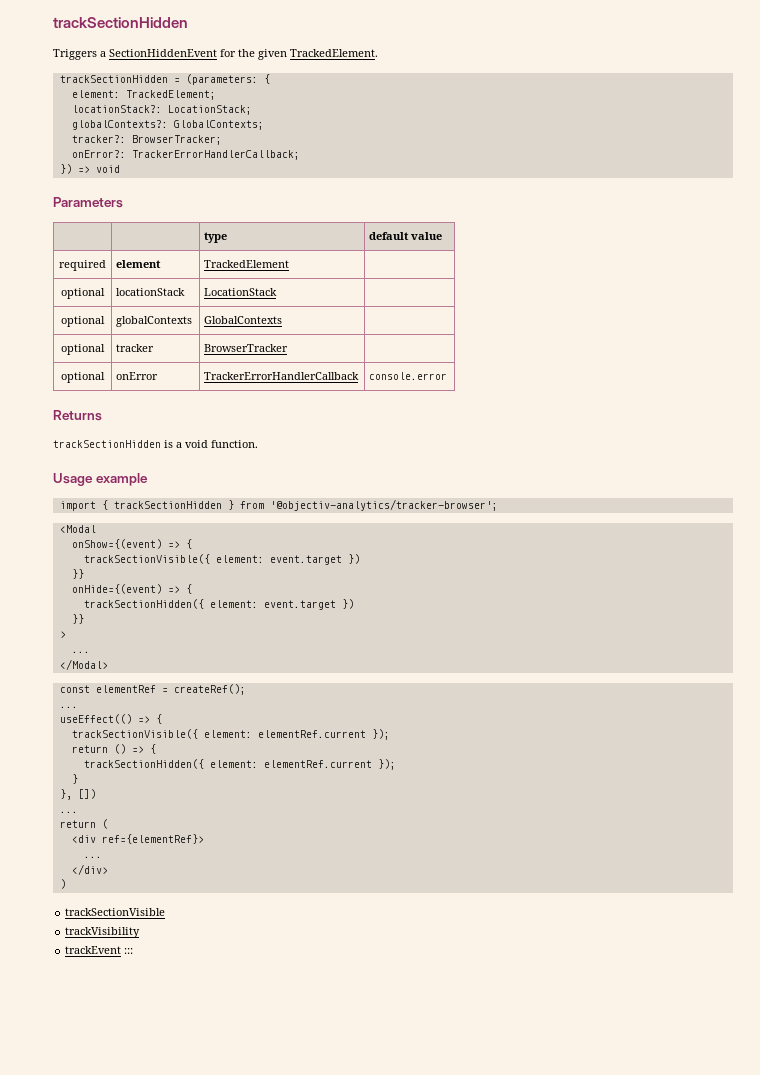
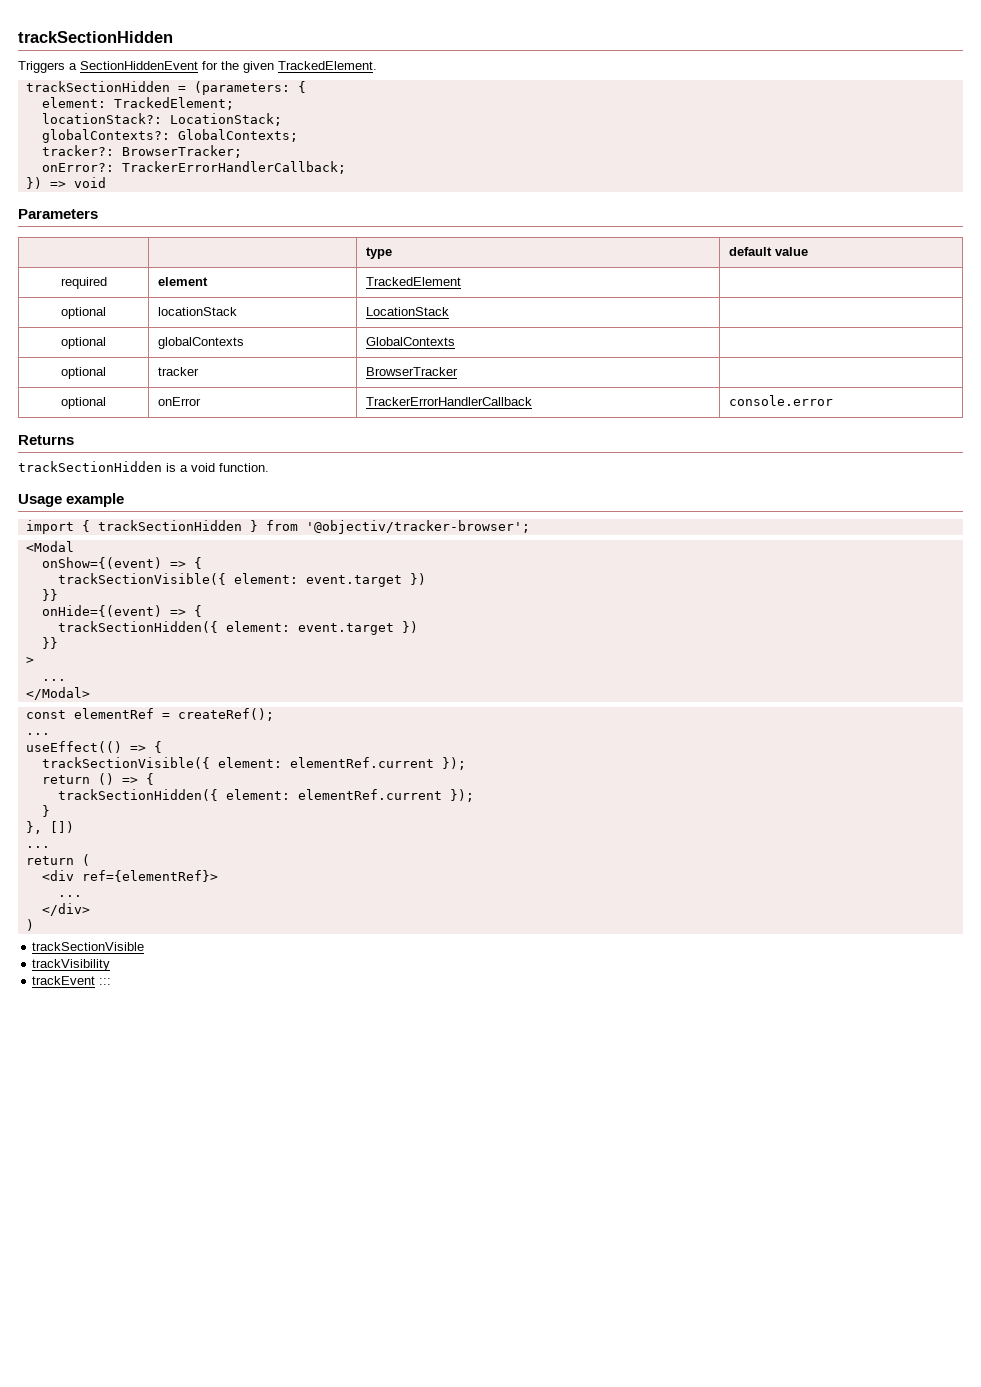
- import { trackSectionHidden } from '@objectiv-analytics/tracker-browser';
+ import { trackSectionHidden } from '@objectiv/tracker-browser';

